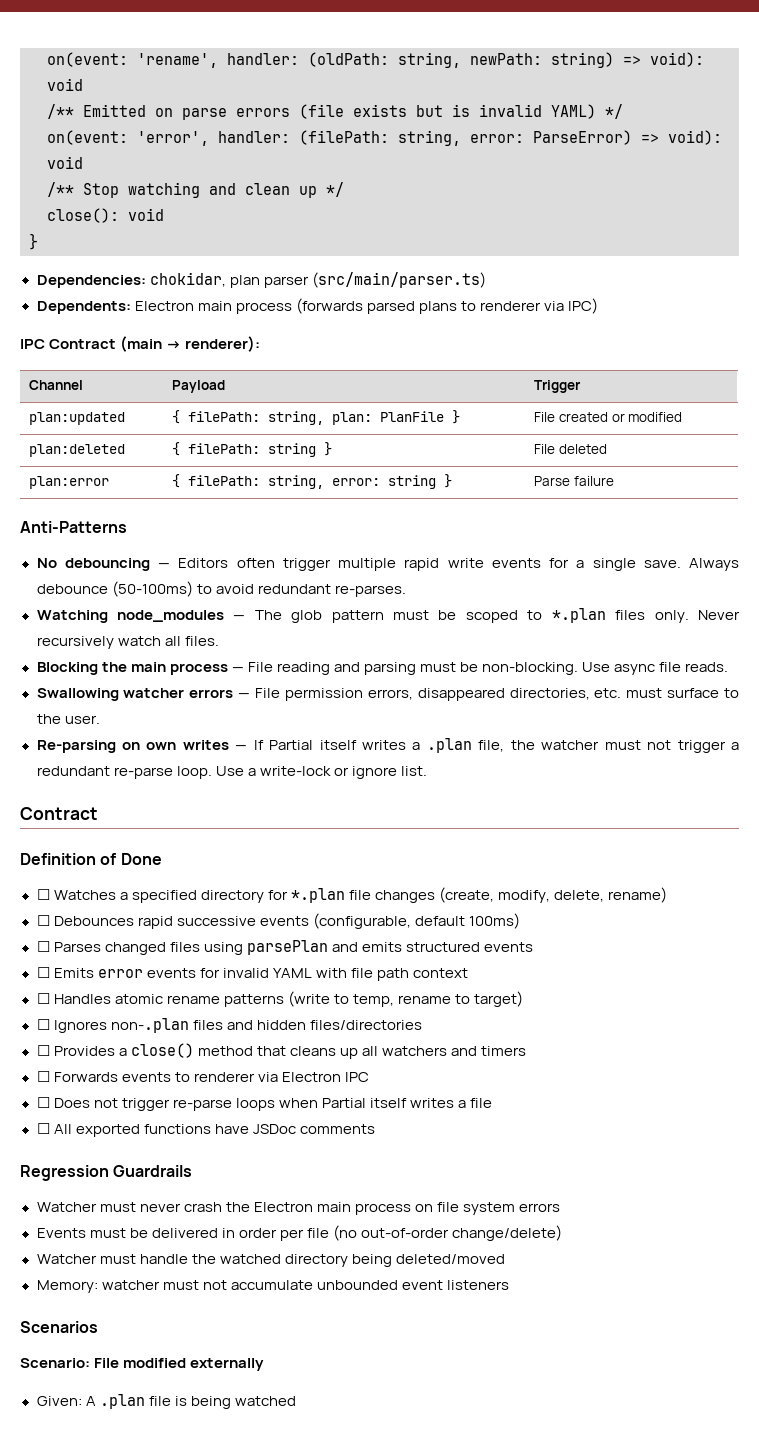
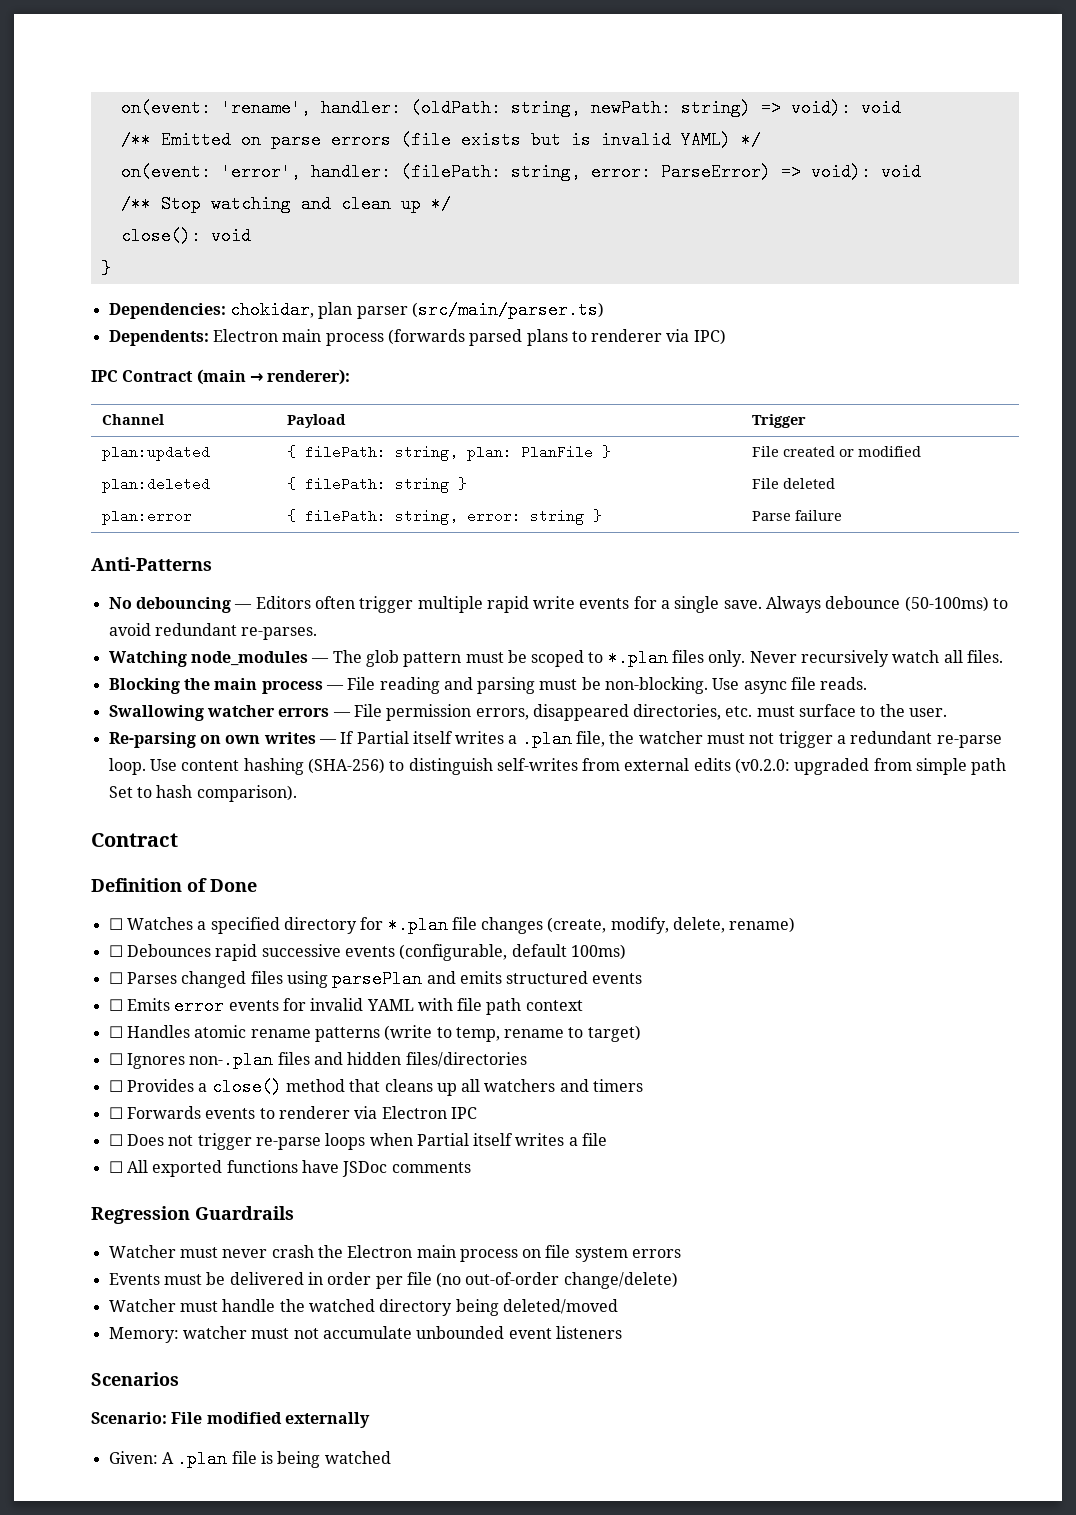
- Use a write-lock or ignore list.
+ Use content hashing (SHA-256) to distinguish self-writes from external edits (v0.2.0: upgraded from simple path Set to hash comparison).

